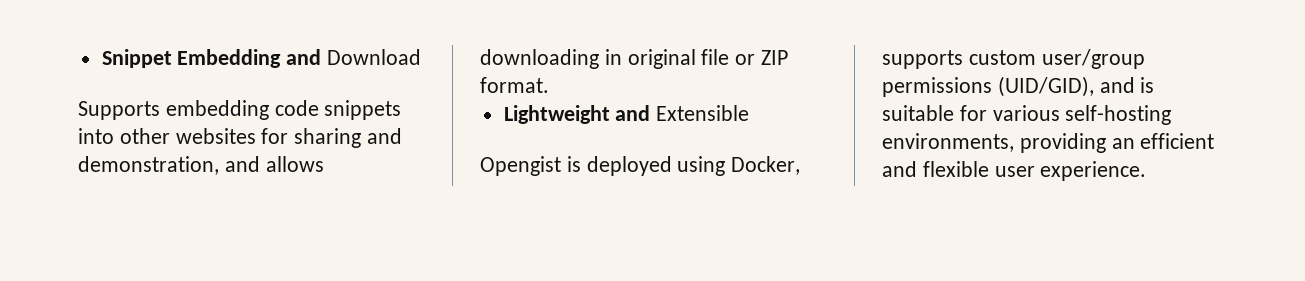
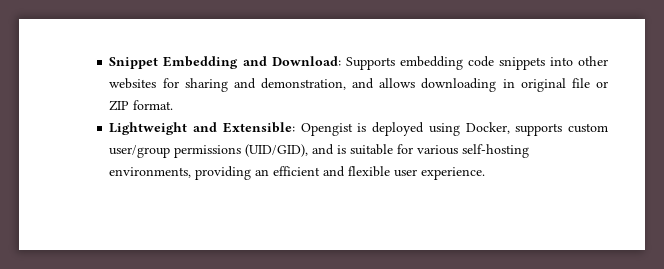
- Snippet Embedding and Download
- Supports embedding code snippets into other websites for sharing and demonstration, and allows downloading in original file or ZIP format.
+ Snippet Embedding and Download: Supports embedding code snippets into other websites for sharing and demonstration, and allows downloading in original file or ZIP format.
- Lightweight and Extensible
- Opengist is deployed using Docker, supports custom user/group permissions (UID/GID), and is suitable for various self-hosting environments, providing an efficient and flexible user experience.
+ Lightweight and Extensible: Opengist is deployed using Docker, supports custom user/group permissions (UID/GID), and is suitable for various self-hosting environments, providing an efficient and flexible user experience.

